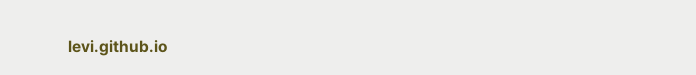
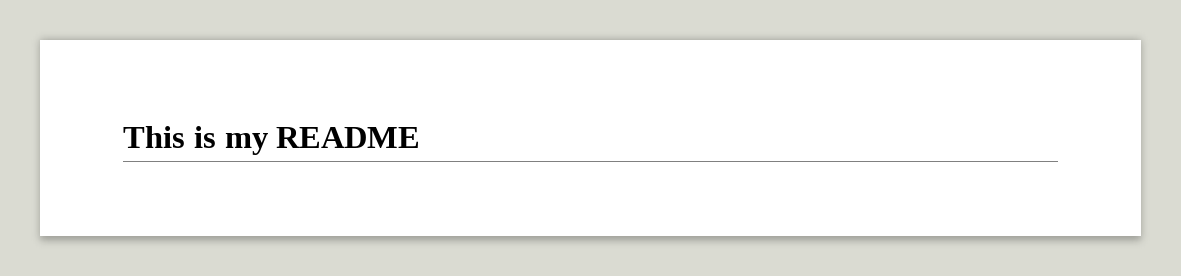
- levi.github.io
+ This is my README

